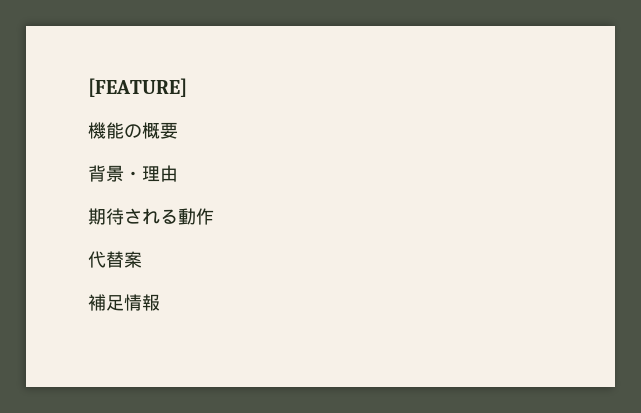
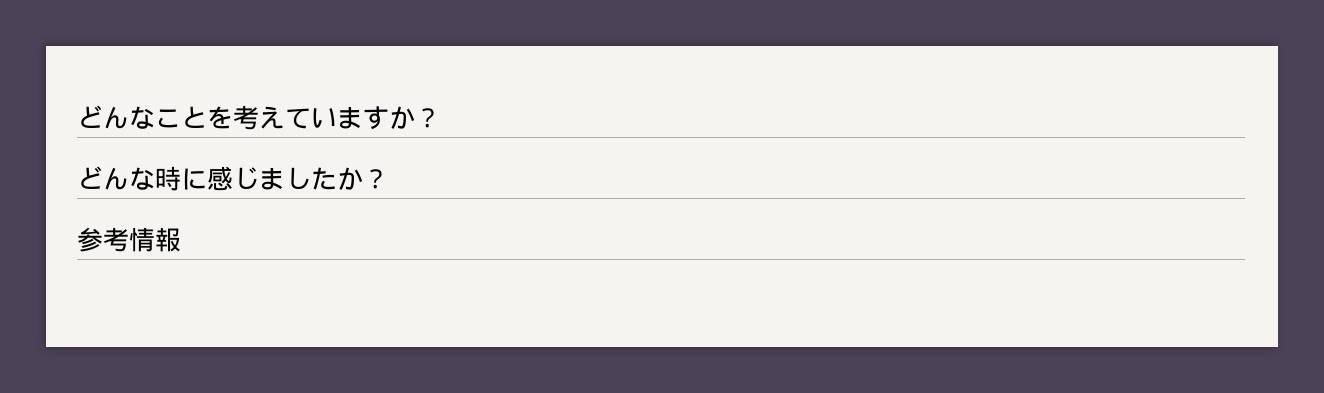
- [FEATURE]
- 機能の概要
- 背景・理由
- 期待される動作
- 代替案
- 補足情報
+ どんなことを考えていますか？
+ どんな時に感じましたか？
+ 参考情報

